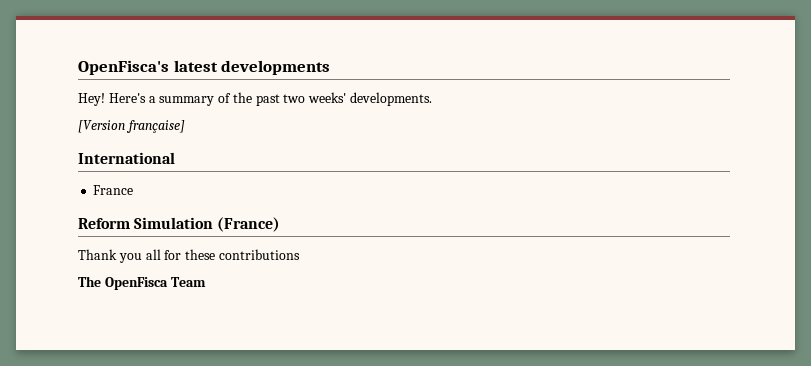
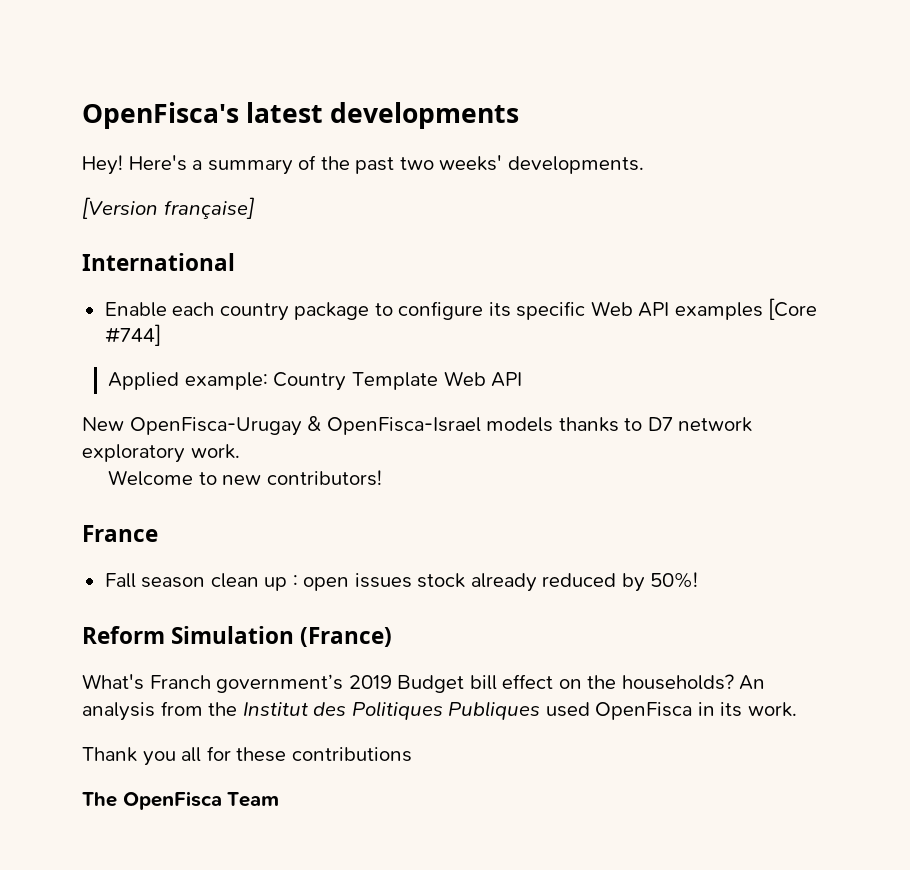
+ Enable each country package to configure its specific Web API examples [Core #744]
+ Applied example: Country Template Web API
+ New OpenFisca-Urugay & OpenFisca-Israel models thanks to D7 network exploratory work.
+ Welcome to new contributors!
  France
+ Fall season clean up : open issues stock already reduced by 50%!
  Reform Simulation (France)
+ What's Franch government’s 2019 Budget bill effect on the households? An analysis from the Institut des Politiques Publiques used OpenFisca in its work.

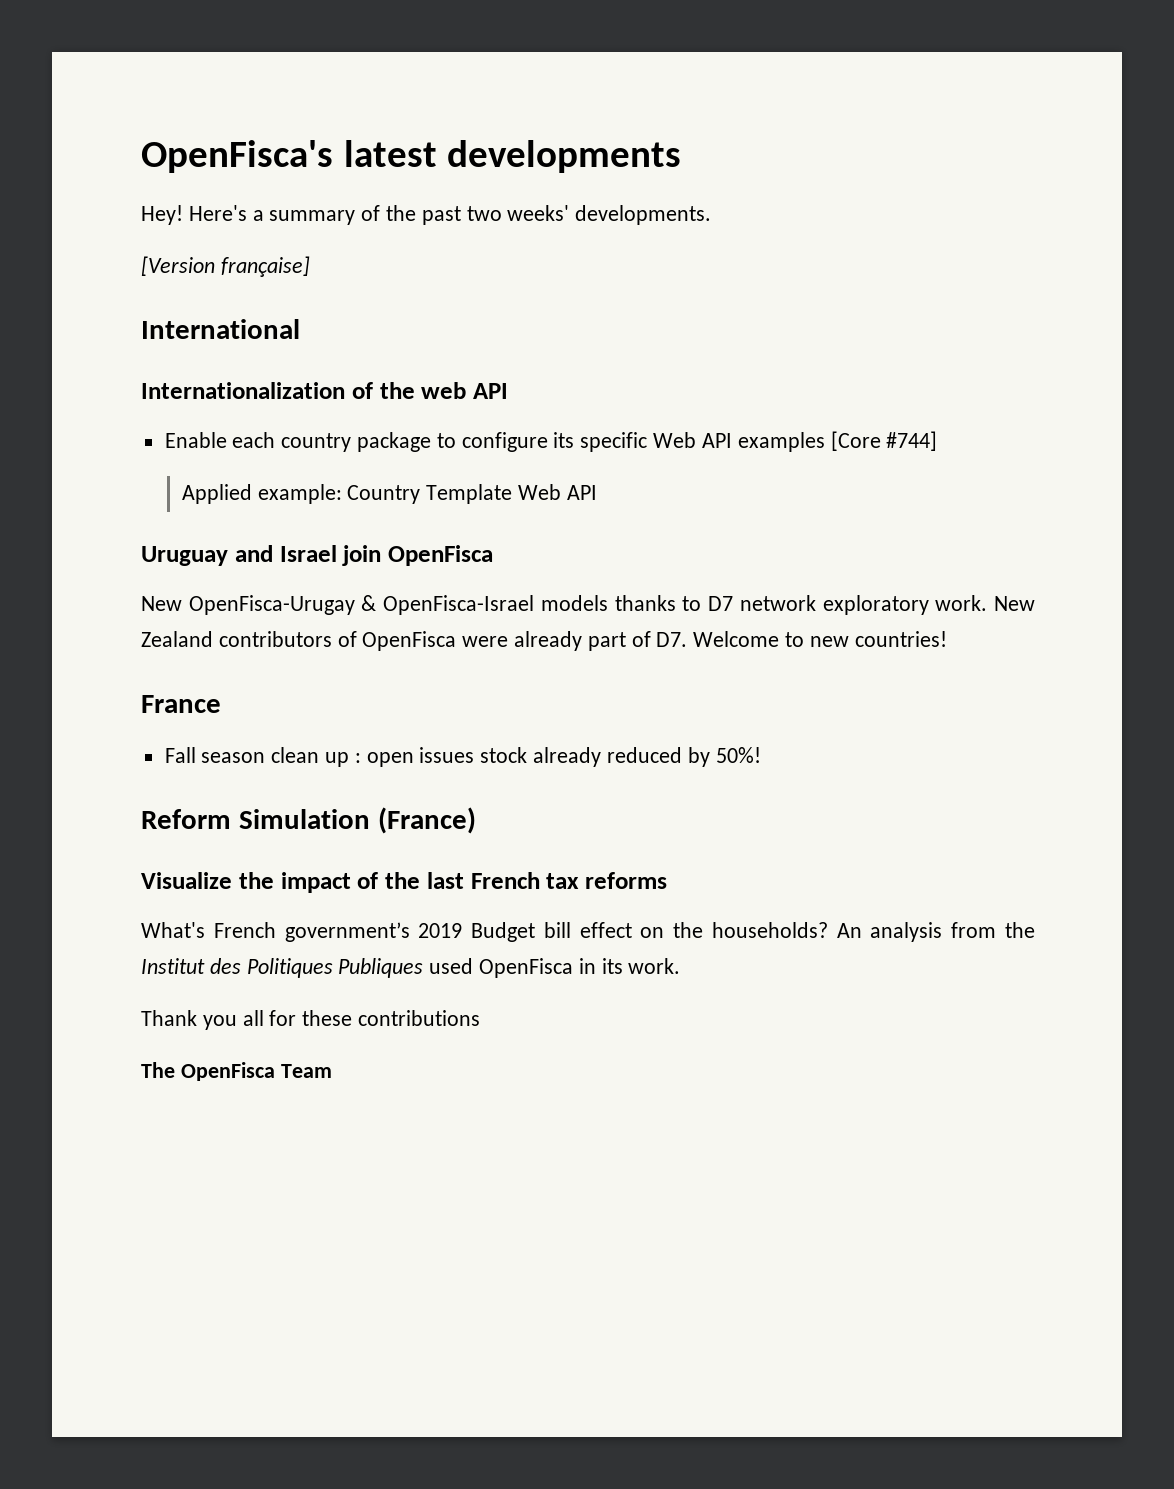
+ Internationalization of the web API
+ Uruguay and Israel join OpenFisca
- New OpenFisca-Urugay & OpenFisca-Israel models thanks to D7 network exploratory work.
- Welcome to new contributors!
+ New OpenFisca-Urugay & OpenFisca-Israel models thanks to D7 network exploratory work. New Zealand contributors of OpenFisca were already part of D7. Welcome to new countries!
+ Visualize the impact of the last French tax reforms
- What's Franch government’s 2019 Budget bill effect on the households?
+ What's French government’s 2019 Budget bill effect on the households?

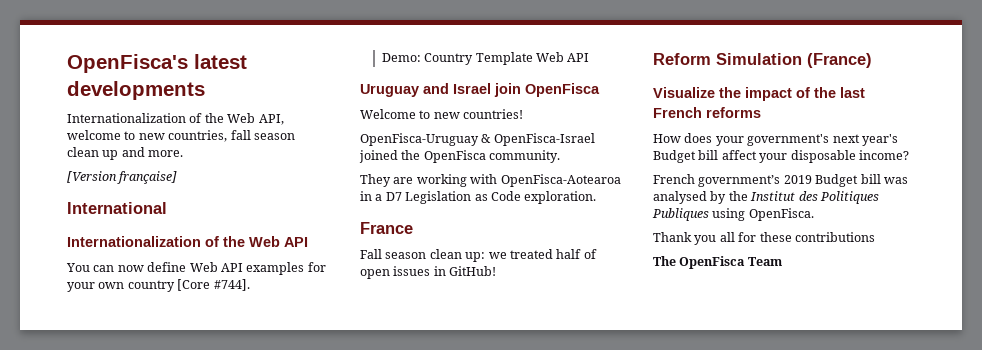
- Hey! Here's a summary of the past two weeks' developments.
+ Internationalization of the Web API, welcome to new countries, fall season clean up and more.
- Internationalization of the web API
- Enable each country package to configure its specific Web API examples [Core #744]
- Applied example: Country Template Web API
+ Internationalization of the Web API
+ You can now define Web API examples for your own country [Core #744].
+ Demo: Country Template Web API
- New OpenFisca-Urugay & OpenFisca-Israel models thanks to D7 network exploratory work. New Zealand contributors of OpenFisca were already part of D7. Welcome to new countries!
+ Welcome to new countries!
+ OpenFisca-Uruguay & OpenFisca-Israel joined the OpenFisca community.
+ They are working with OpenFisca-Aotearoa in a D7 Legislation as Code exploration.
  France
- Fall season clean up : open issues stock already reduced by 50%!
+ Fall season clean up: we treated half of open issues in GitHub!
- Visualize the impact of the last French tax reforms
+ Visualize the impact of the last French reforms
- What's French government’s 2019 Budget bill effect on the households? An analysis from the Institut des Politiques Publiques used OpenFisca in its work.
+ How does your government's next year's Budget bill affect your disposable income?
+ French government’s 2019 Budget bill was analysed by the Institut des Politiques Publiques using OpenFisca.

